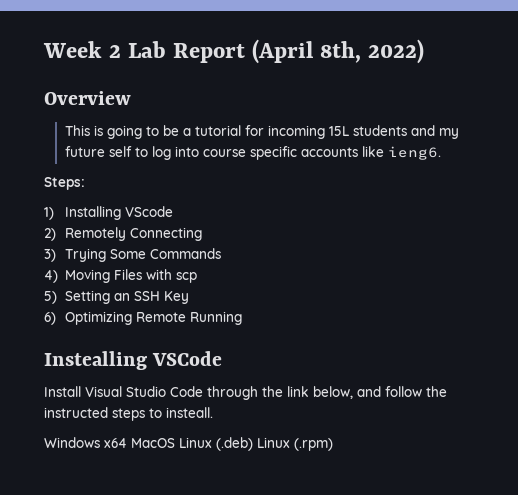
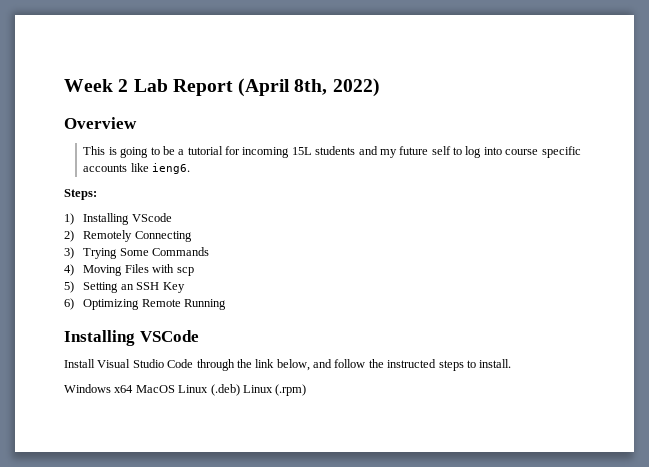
- Instealling VSCode
+ Installing VSCode
- Install Visual Studio Code through the link below, and follow the instructed steps to insteall.
+ Install Visual Studio Code through the link below, and follow the instructed steps to install.

